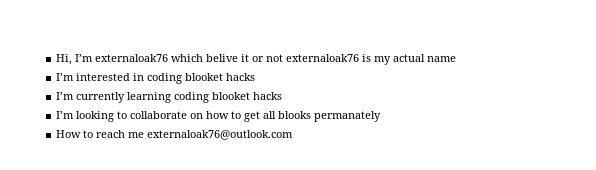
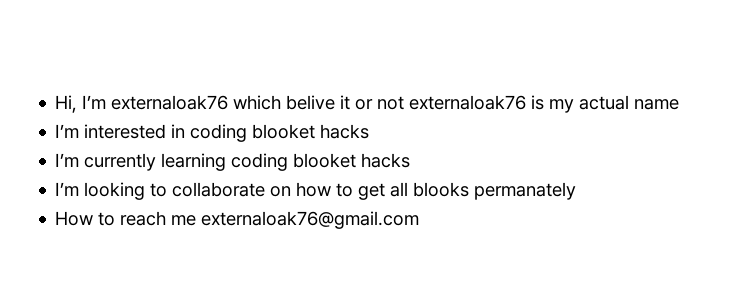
- How to reach me externaloak76@outlook.com
+ How to reach me externaloak76@gmail.com

